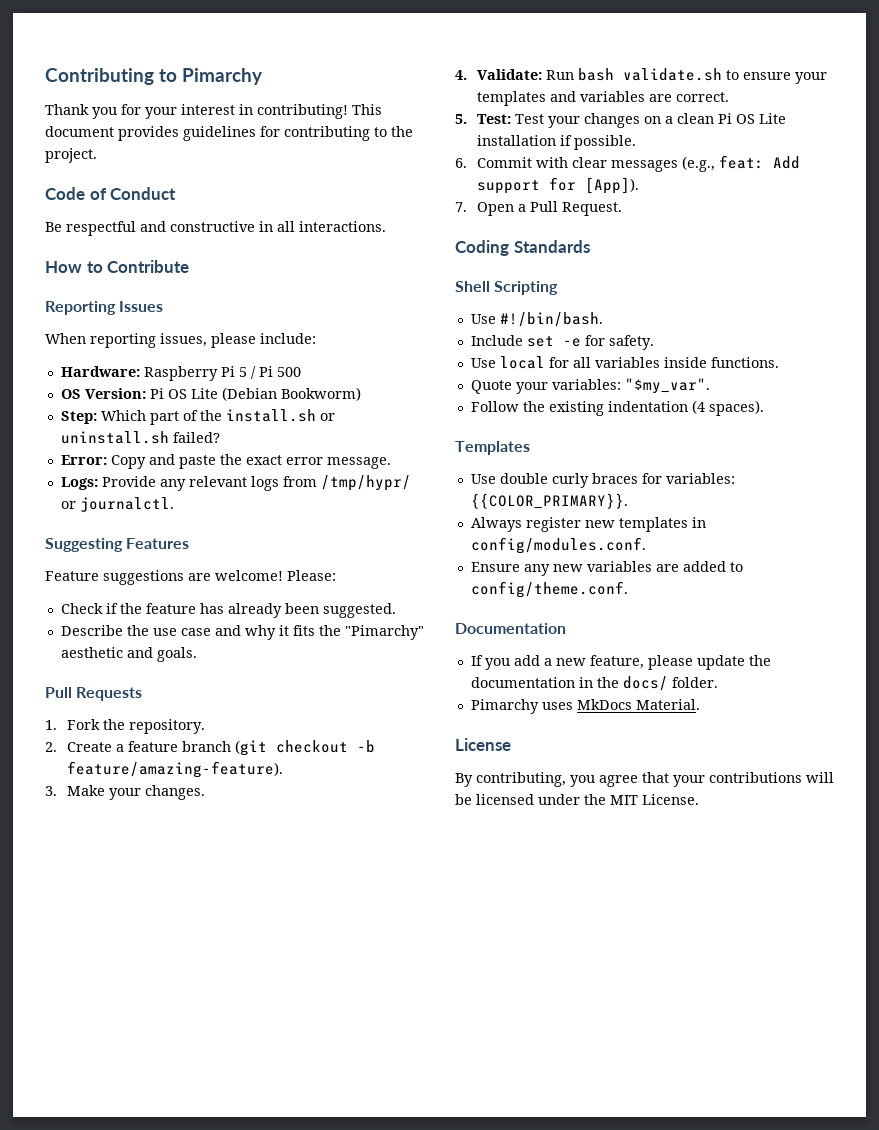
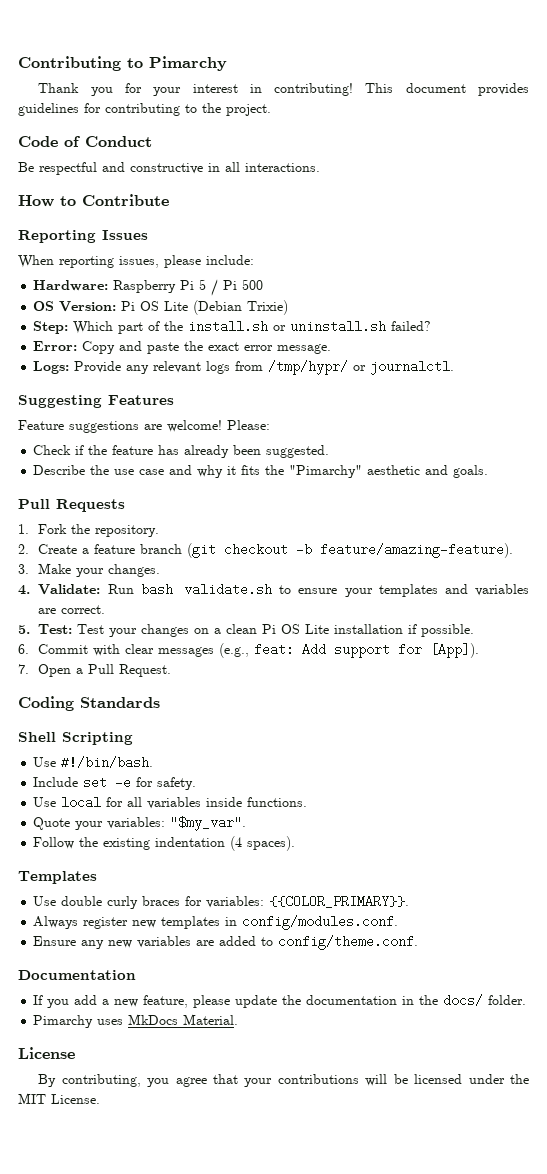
- OS Version: Pi OS Lite (Debian Bookworm)
+ OS Version: Pi OS Lite (Debian Trixie)

